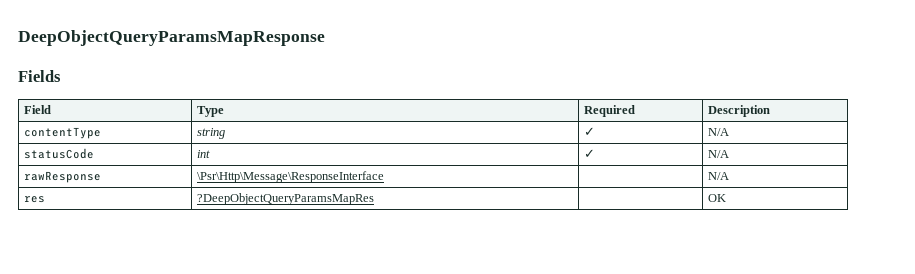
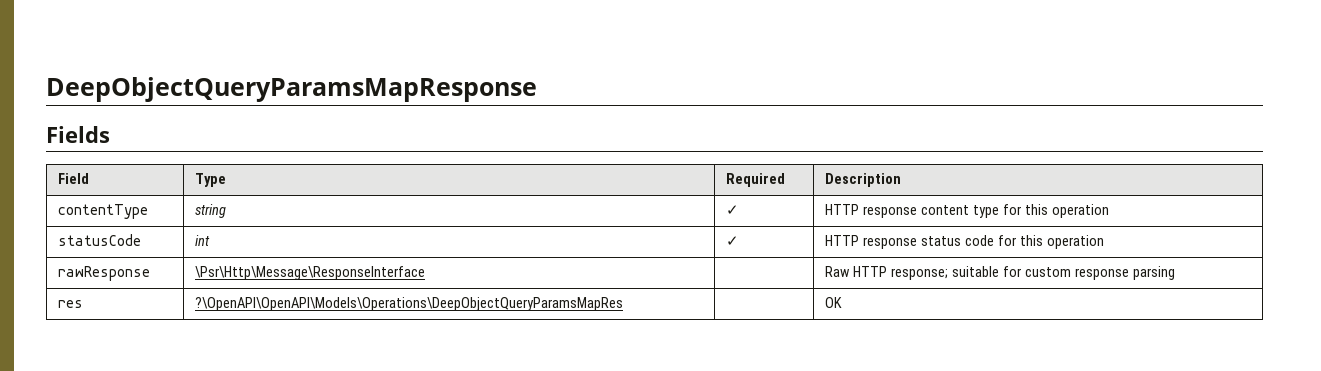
- contentType | string | ✓ | N/A
- statusCode | int | ✓ | N/A
- rawResponse | \Psr\Http\Message\ResponseInterface | | N/A
+ contentType | string | ✓ | HTTP response content type for this operation
+ statusCode | int | ✓ | HTTP response status code for this operation
+ rawResponse | \Psr\Http\Message\ResponseInterface | | Raw HTTP response; suitable for custom response parsing
- res | ?DeepObjectQueryParamsMapRes | | OK
+ res | ?\OpenAPI\OpenAPI\Models\Operations\DeepObjectQueryParamsMapRes | | OK

